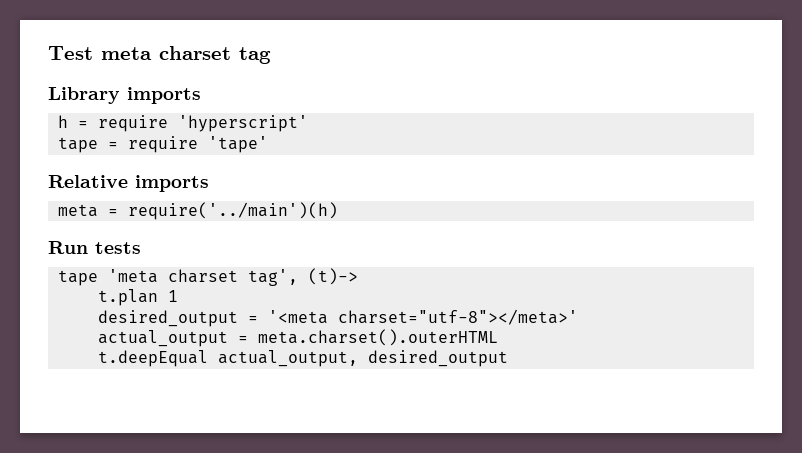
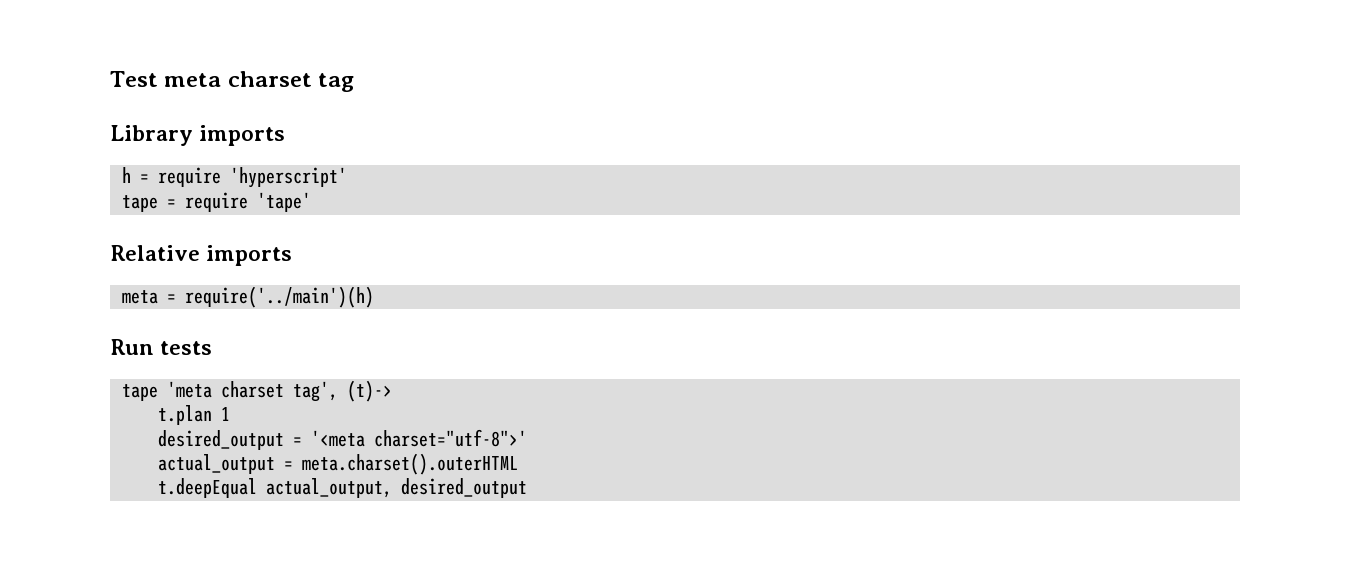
- desired_output = '<meta charset="utf-8"></meta>'
+ desired_output = '<meta charset="utf-8">'

